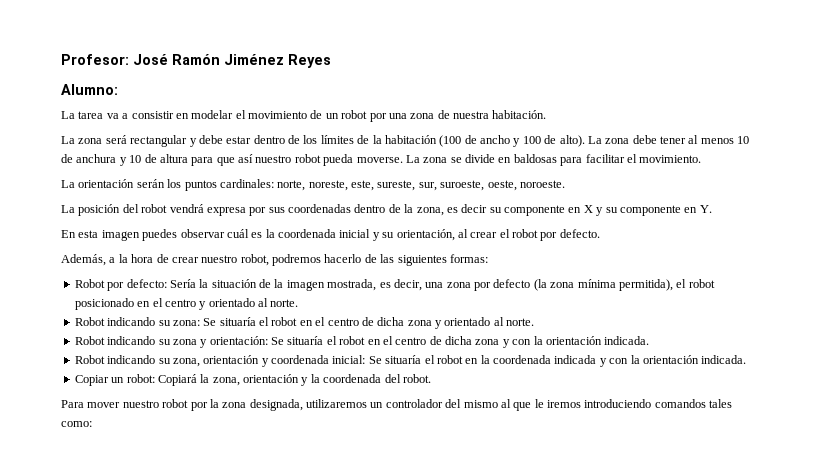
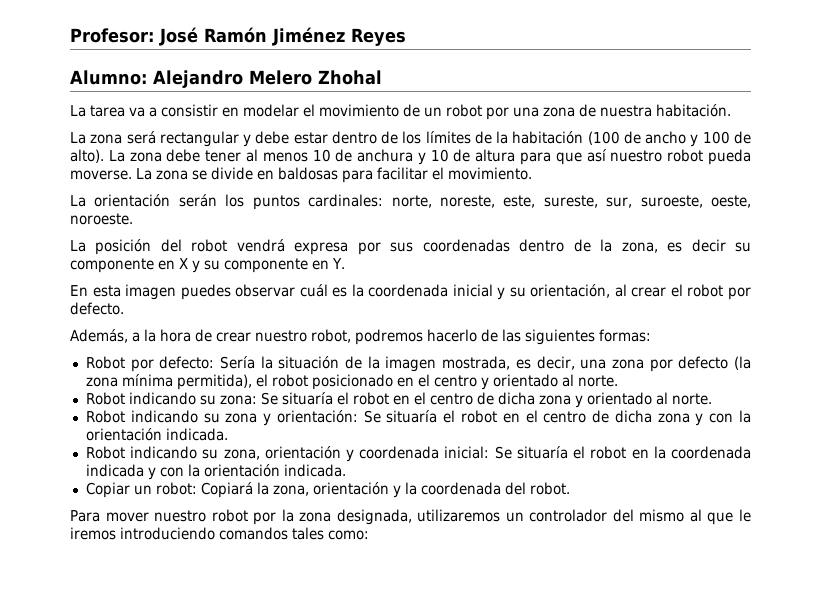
- Alumno:
+ Alumno: Alejandro Melero Zhohal

